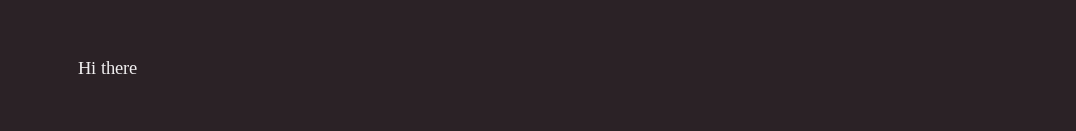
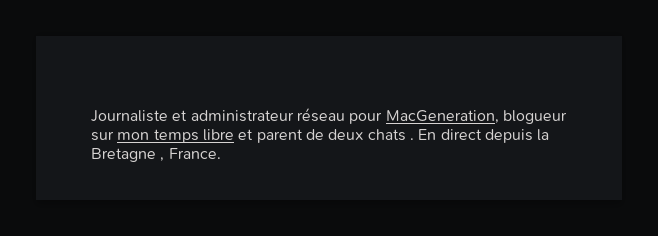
- Hi there
+ Journaliste et administrateur réseau pour MacGeneration, blogueur sur mon temps libre et parent de deux chats . En direct depuis la Bretagne , France.

